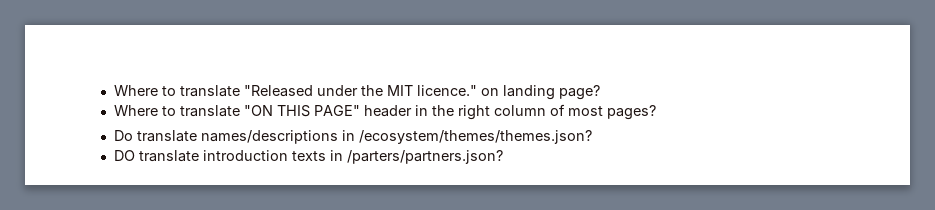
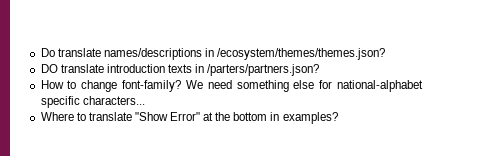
- Where to translate "Released under the MIT licence." on landing page?
- Where to translate "ON THIS PAGE" header in the right column of most pages?
+ How to change font-family? We need something else for national-alphabet specific characters...
+ Where to translate "Show Error" at the bottom in examples?

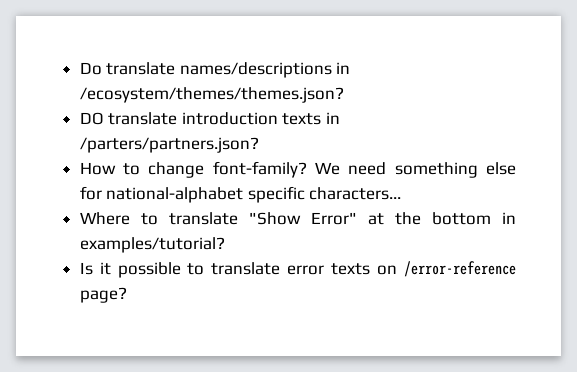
- Where to translate "Show Error" at the bottom in examples?
+ Where to translate "Show Error" at the bottom in examples/tutorial?
+ Is it possible to translate error texts on /error-reference page?

